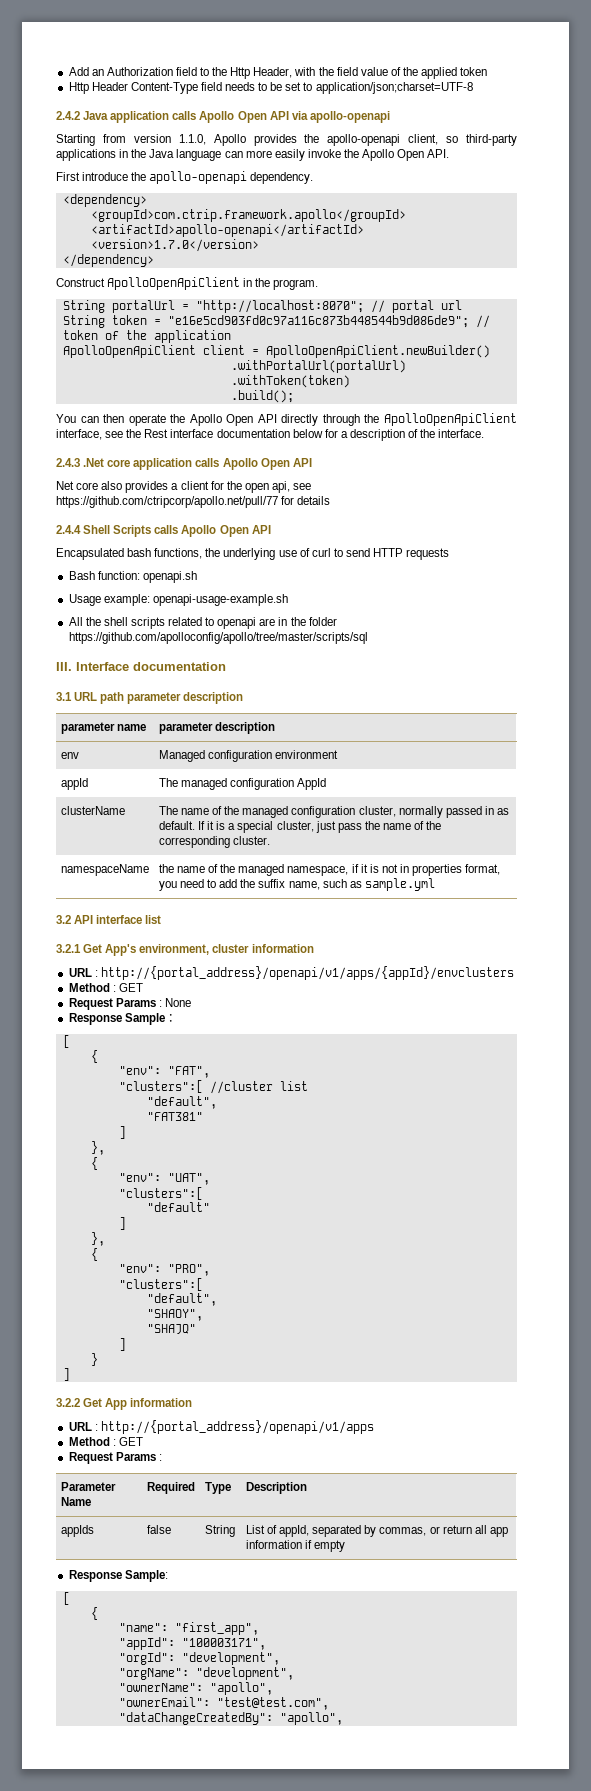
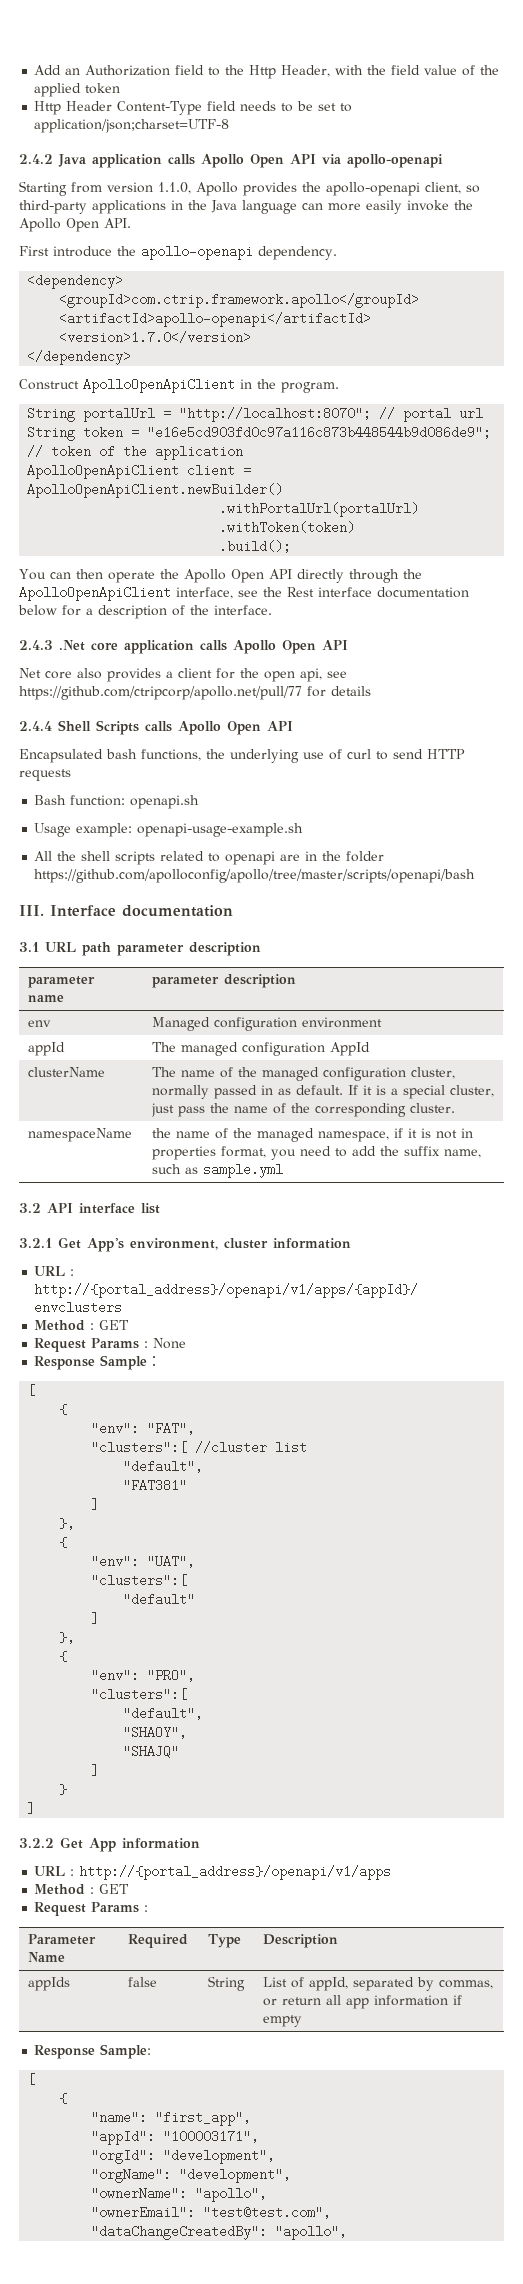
- All the shell scripts related to openapi are in the folder https://github.com/apolloconfig/apollo/tree/master/scripts/sql
+ All the shell scripts related to openapi are in the folder https://github.com/apolloconfig/apollo/tree/master/scripts/openapi/bash

